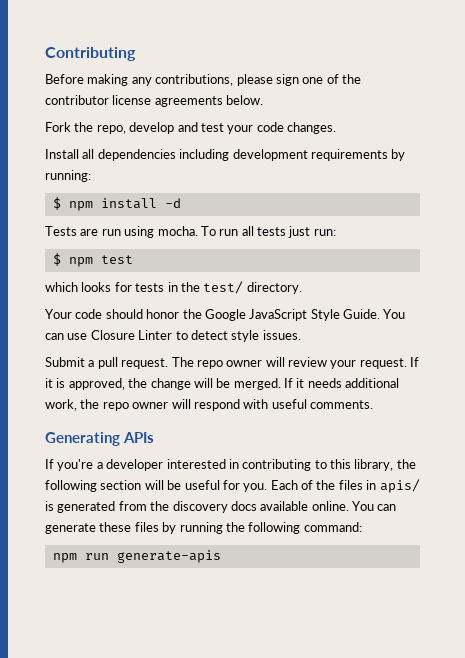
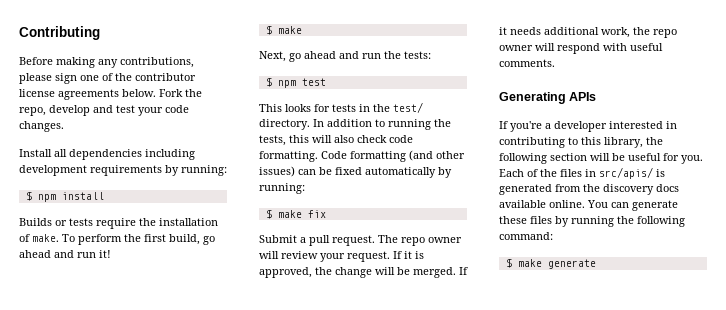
- Before making any contributions, please sign one of the contributor license agreements below.
- Fork the repo, develop and test your code changes.
+ Before making any contributions, please sign one of the contributor license agreements below. Fork the repo, develop and test your code changes.
- $ npm install -d
- Tests are run using mocha. To run all tests just run:
+ $ npm install
+ Builds or tests require the installation of make. To perform the first build, go ahead and run it!
+ $ make
+ Next, go ahead and run the tests:
- which looks for tests in the test/ directory.
- Your code should honor the Google JavaScript Style Guide. You can use Closure Linter to detect style issues.
+ This looks for tests in the test/ directory. In addition to running the tests, this will also check code formatting. Code formatting (and other issues) can be fixed automatically by running:
+ $ make fix
- Each of the files in apis/ is generated from the discovery docs available online.
+ Each of the files in src/apis/ is generated from the discovery docs available online.
- npm run generate-apis
+ $ make generate

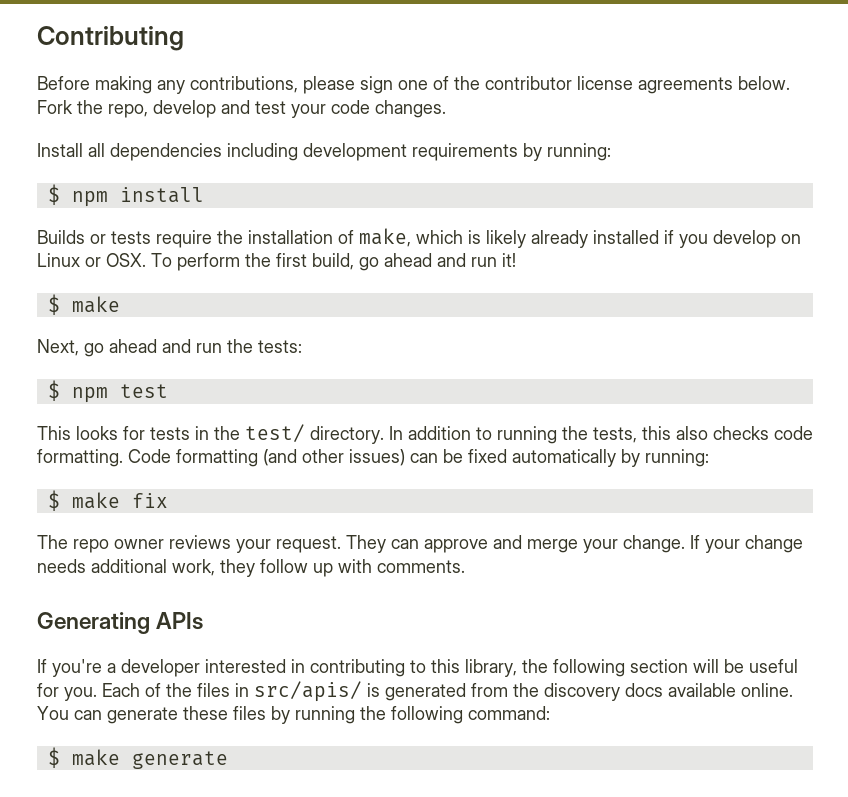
- Builds or tests require the installation of make. To perform the first build, go ahead and run it!
+ Builds or tests require the installation of make, which is likely already installed if you develop on Linux or OSX. To perform the first build, go ahead and run it!
- In addition to running the tests, this will also check code formatting.
+ In addition to running the tests, this also checks code formatting.
- Submit a pull request. The repo owner will review your request. If it is approved, the change will be merged. If it needs additional work, the repo owner will respond with useful comments.
+ The repo owner reviews your request. They can approve and merge your change. If your change needs additional work, they follow up with comments.

